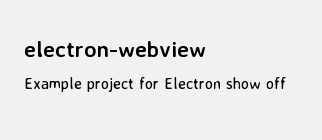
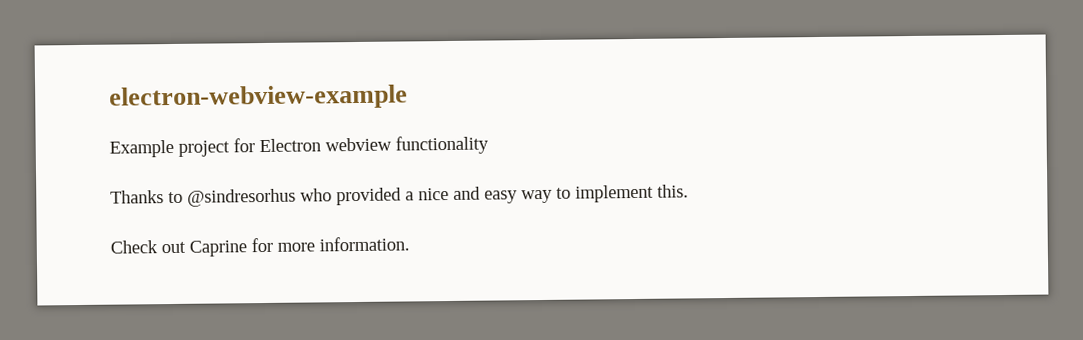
- electron-webview
+ electron-webview-example
- Example project for Electron show off
+ Example project for Electron webview functionality
+ Thanks to @sindresorhus who provided a nice and easy way to implement this.
+ Check out Caprine for more information.

